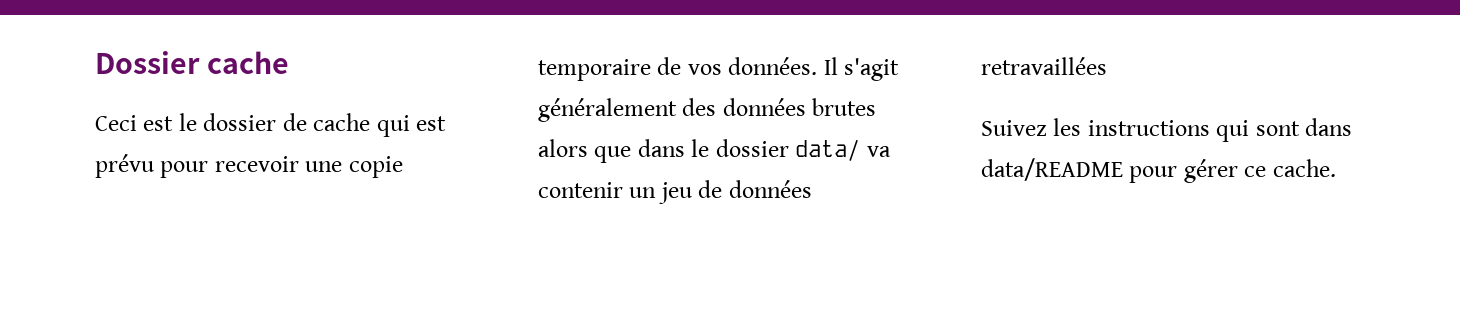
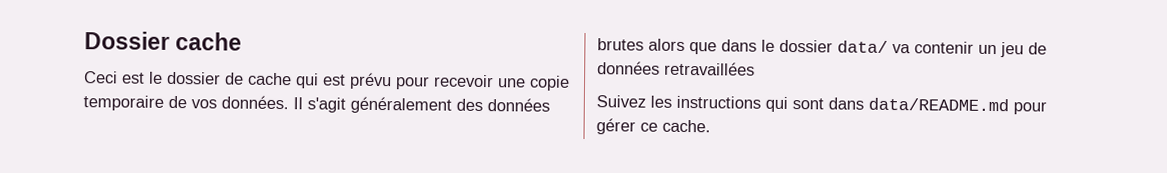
- Suivez les instructions qui sont dans data/README pour gérer ce cache.
+ Suivez les instructions qui sont dans data/README.md pour gérer ce cache.

